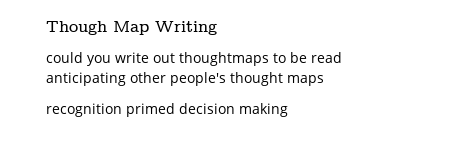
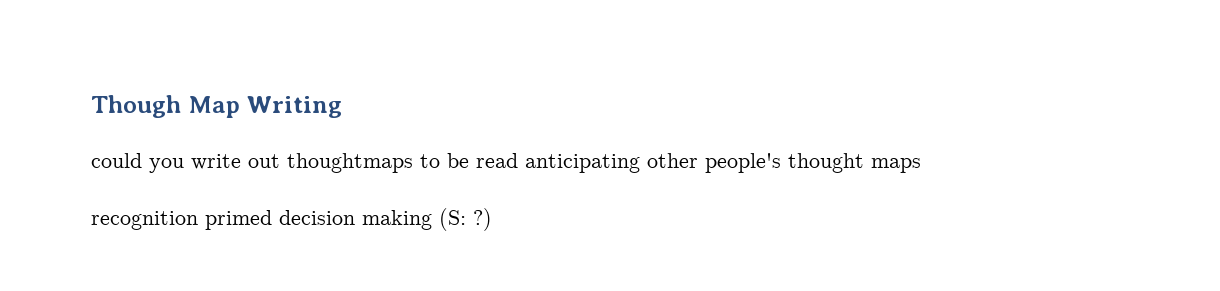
- recognition primed decision making
+ recognition primed decision making (S: ?)

